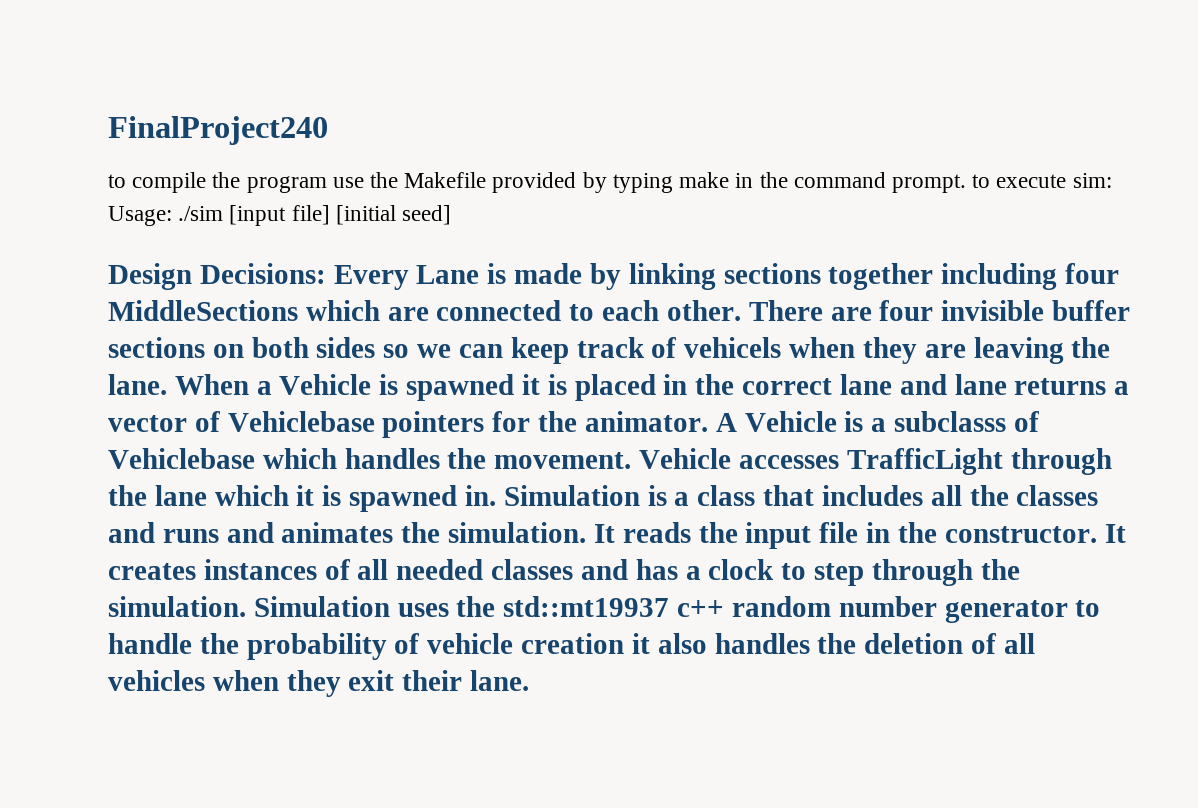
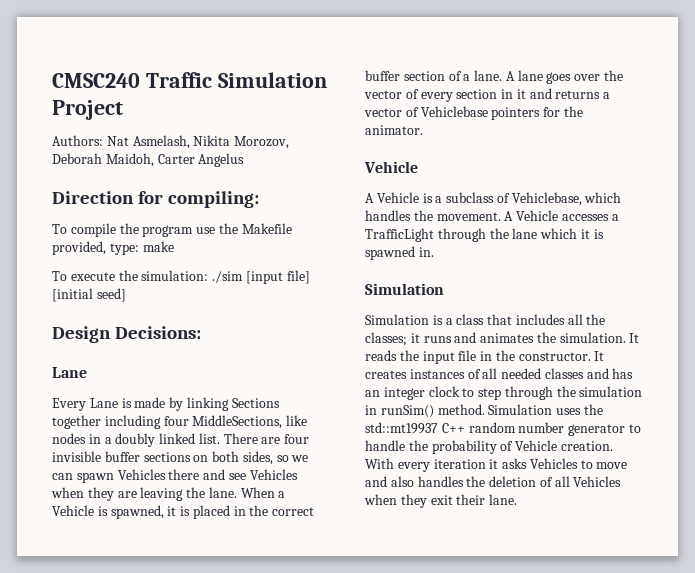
- FinalProject240
- to compile the program use the Makefile provided by typing make in the command prompt. to execute sim: Usage: ./sim [input file] [initial seed]
+ CMSC240 Traffic Simulation Project
+ Authors: Nat Asmelash, Nikita Morozov, Deborah Maidoh, Carter Angelus
+ Direction for compiling:
+ To compile the program use the Makefile provided, type: make
+ To execute the simulation: ./sim [input file] [initial seed]
- Design Decisions: Every Lane is made by linking sections together including four MiddleSections which are connected to each other.
+ Design Decisions:
+ Lane
+ Every Lane is made by linking Sections together including four MiddleSections, like nodes in a doubly linked list.
- There are four invisible buffer sections on both sides so we can keep track of vehicels when they are leaving the lane.
+ There are four invisible buffer sections on both sides, so we can spawn Vehicles there and see Vehicles when they are leaving the lane.
- When a Vehicle is spawned it is placed in the correct lane and lane returns a vector of Vehiclebase pointers for the animator. A Vehicle is a subclasss of Vehiclebase which handles the movement.
+ When a Vehicle is spawned, it is placed in the correct buffer section of a lane. A lane goes over the vector of every section in it and returns a vector of Vehiclebase pointers for the animator.
+ Vehicle
+ A Vehicle is a subclass of Vehiclebase, which handles the movement.
- Vehicle accesses TrafficLight through the lane which it is spawned in. Simulation is a class that includes all the classes and runs and animates the simulation.
+ A Vehicle accesses a TrafficLight through the lane which it is spawned in.
+ Simulation
+ Simulation is a class that includes all the classes; it runs and animates the simulation.
- It creates instances of all needed classes and has a clock to step through the simulation.
+ It creates instances of all needed classes and has an integer clock to step through the simulation in runSim() method.
- Simulation uses the std::mt19937 c++ random number generator to handle the probability of vehicle creation it also handles the deletion of all vehicles when they exit their lane.
+ Simulation uses the std::mt19937 C++ random number generator to handle the probability of Vehicle creation. With every iteration it asks Vehicles to move and also handles the deletion of all Vehicles when they exit their lane.

